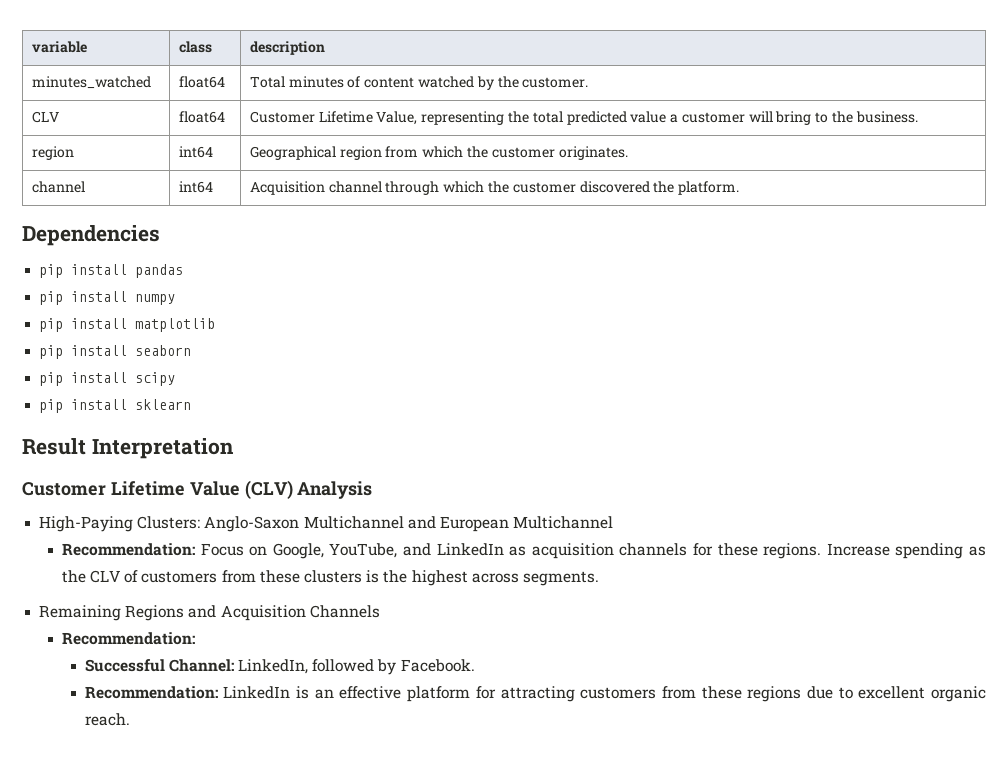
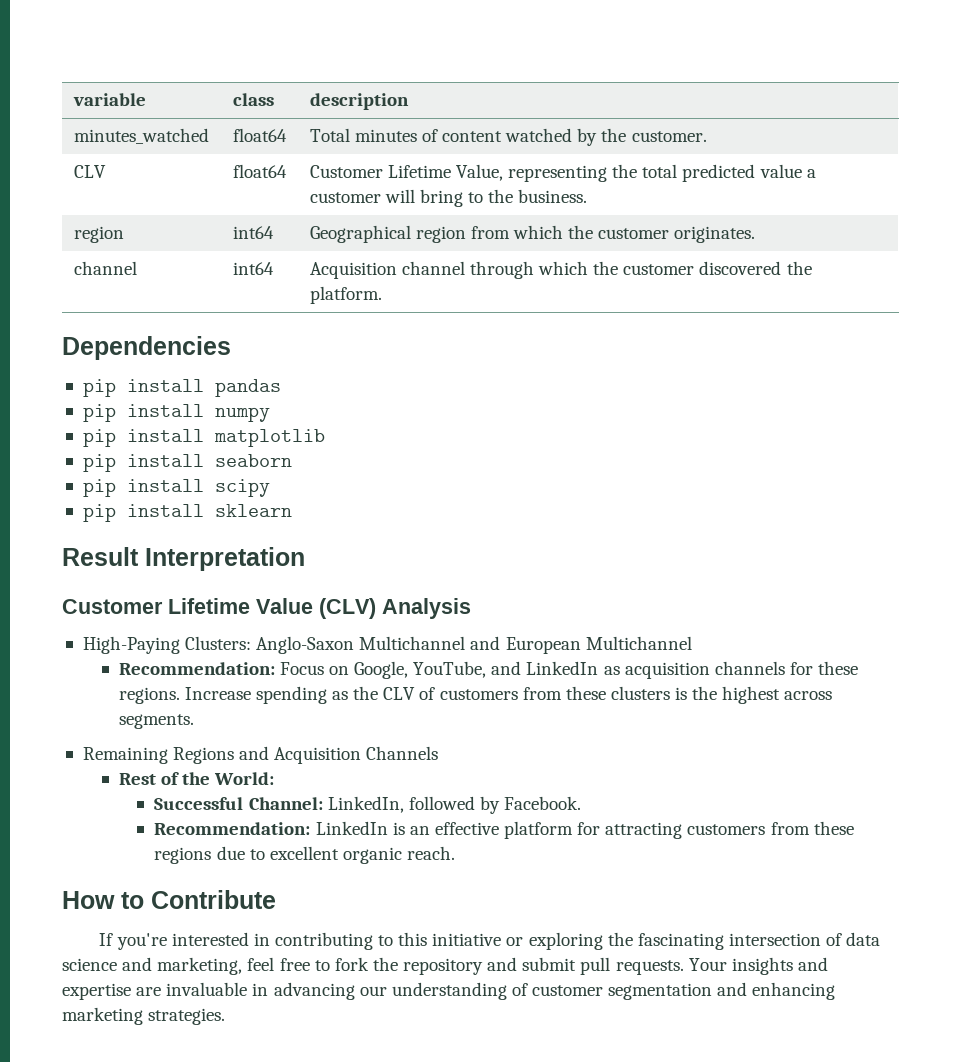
  Remaining Regions and Acquisition Channels
- Recommendation:
+ Rest of the World:
+ How to Contribute
+ If you're interested in contributing to this initiative or exploring the fascinating intersection of data science and marketing, feel free to fork the repository and submit pull requests. Your insights and expertise are invaluable in advancing our understanding of customer segmentation and enhancing marketing strategies.

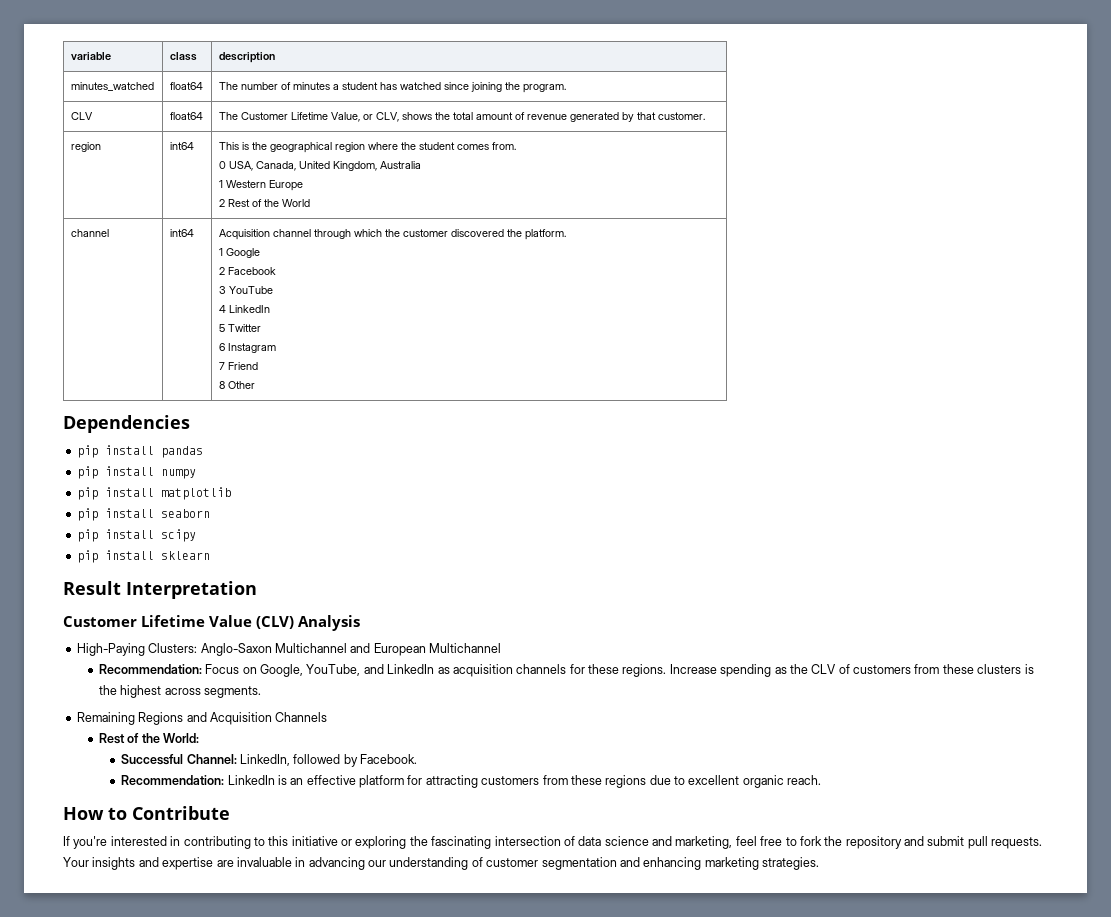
- minutes_watched | float64 | Total minutes of content watched by the customer.
+ minutes_watched | float64 | The number of minutes a student has watched since joining the program.
- CLV | float64 | Customer Lifetime Value, representing the total predicted value a customer will bring to the business.
- region | int64 | Geographical region from which the customer originates.
+ CLV | float64 | The Customer Lifetime Value, or CLV, shows the total amount of revenue generated by that customer.
+ region | int64 | This is the geographical region where the student comes from.
+ 0 USA, Canada, United Kingdom, Australia
+ 1 Western Europe
+ 2 Rest of the World
  channel | int64 | Acquisition channel through which the customer discovered the platform.
+ 1 Google
+ 2 Facebook
+ 3 YouTube
+ 4 LinkedIn
+ 5 Twitter
+ 6 Instagram
+ 7 Friend
+ 8 Other

